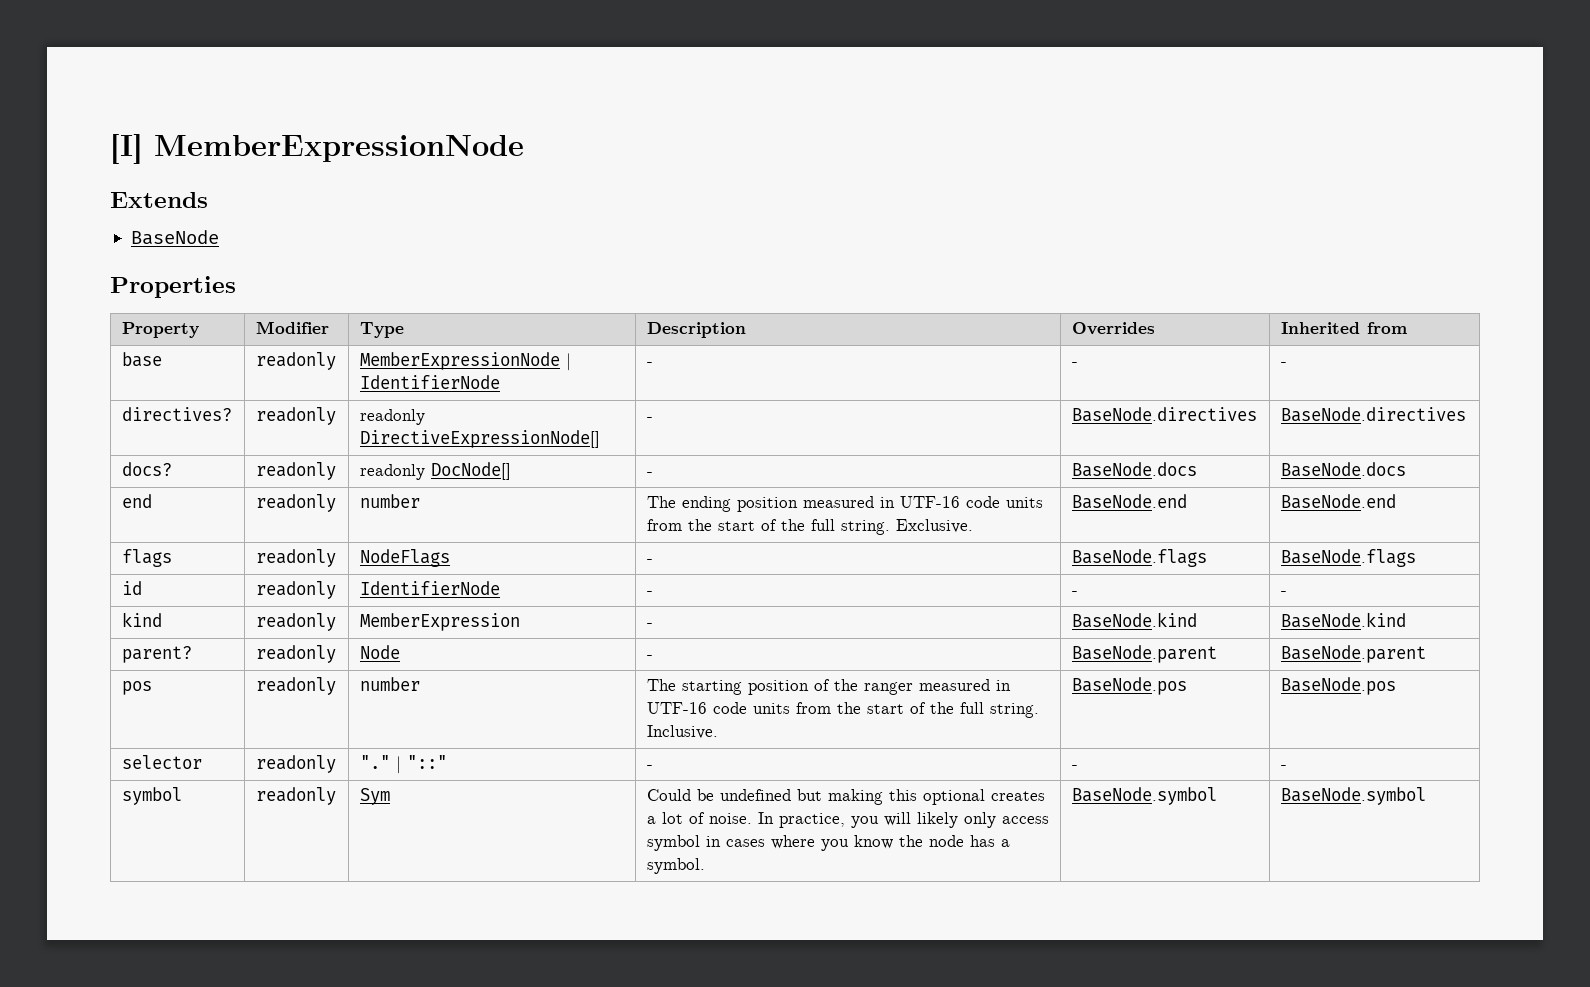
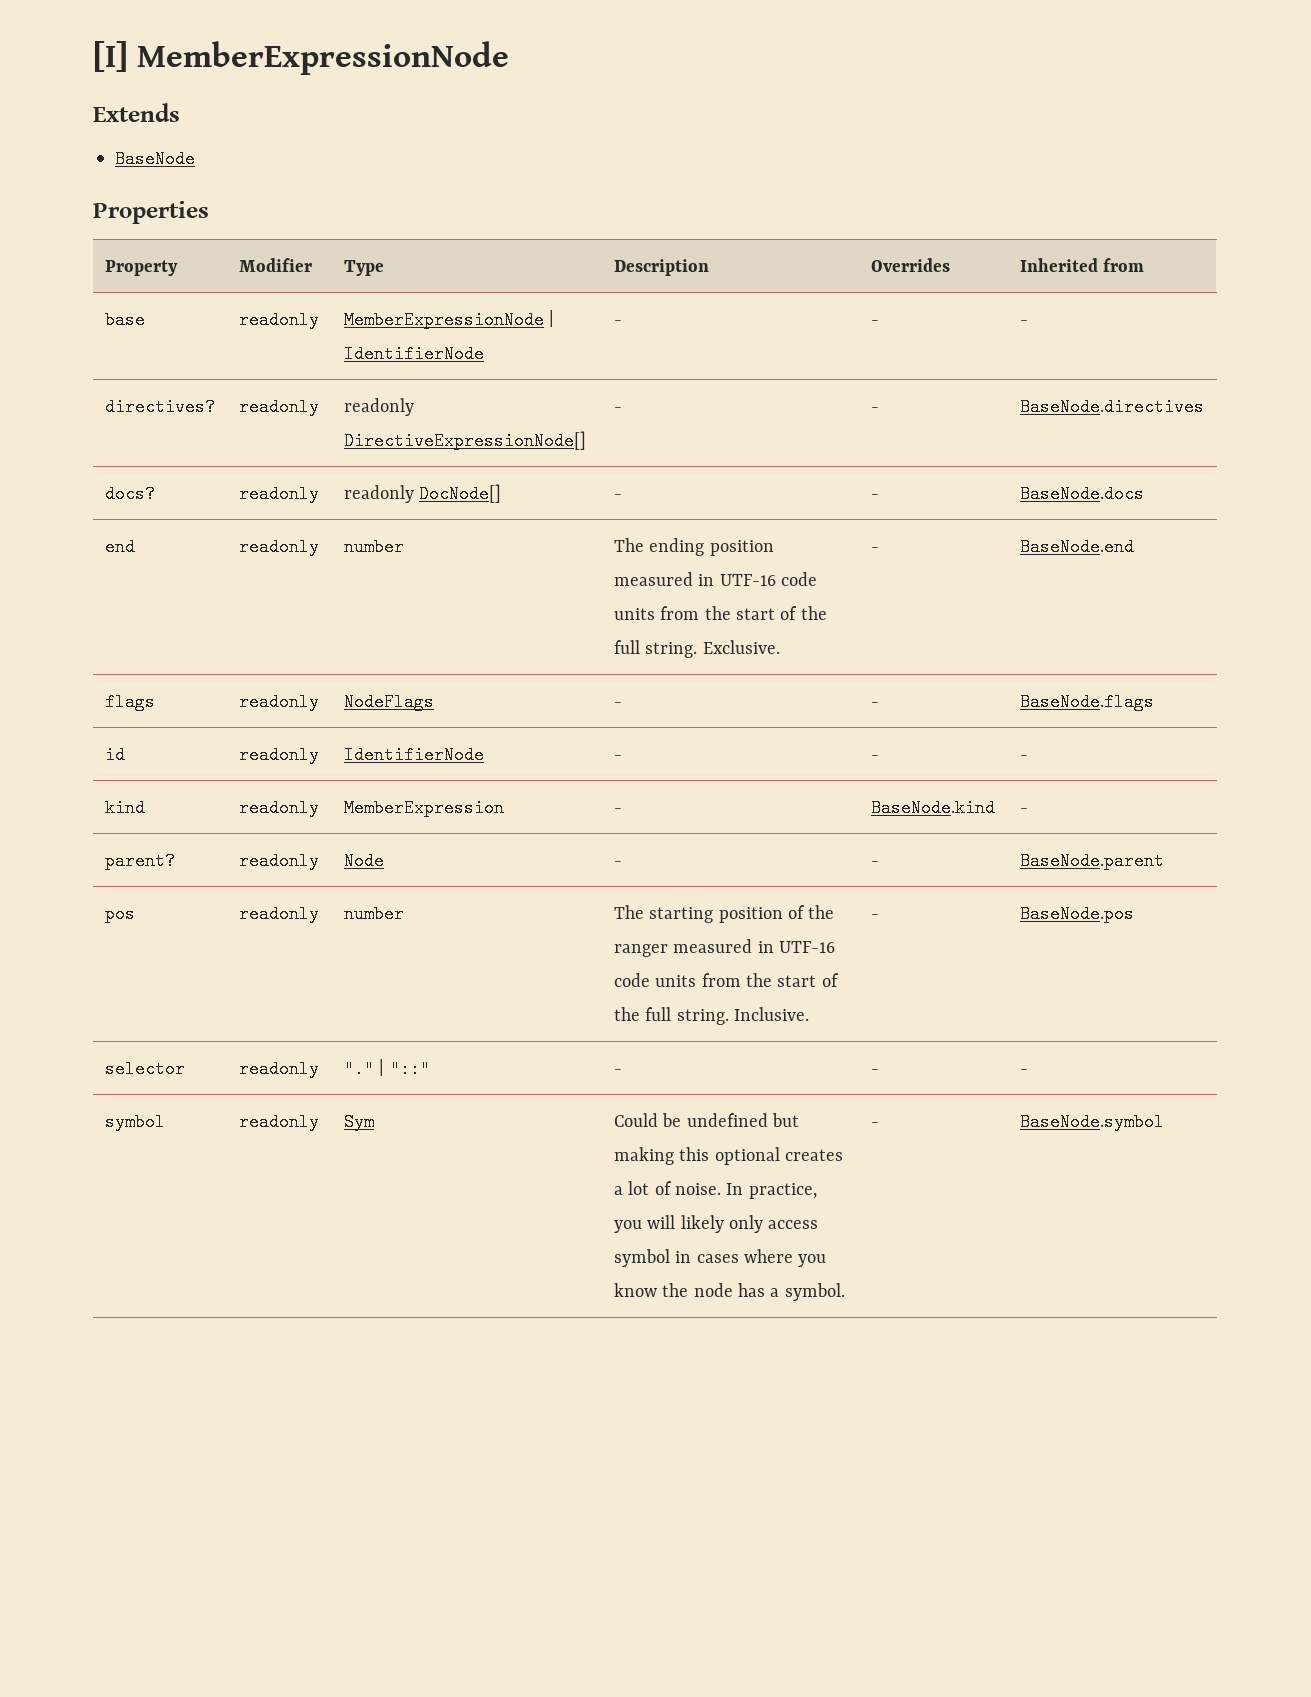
- directives? | readonly | readonly DirectiveExpressionNode[] | - | BaseNode.directives | BaseNode.directives
+ directives? | readonly | readonly DirectiveExpressionNode[] | - | - | BaseNode.directives
- docs? | readonly | readonly DocNode[] | - | BaseNode.docs | BaseNode.docs
+ docs? | readonly | readonly DocNode[] | - | - | BaseNode.docs
- end | readonly | number | The ending position measured in UTF-16 code units from the start of the full string. Exclusive. | BaseNode.end | BaseNode.end
+ end | readonly | number | The ending position measured in UTF-16 code units from the start of the full string. Exclusive. | - | BaseNode.end
- flags | readonly | NodeFlags | - | BaseNode.flags | BaseNode.flags
+ flags | readonly | NodeFlags | - | - | BaseNode.flags
- kind | readonly | MemberExpression | - | BaseNode.kind | BaseNode.kind
+ kind | readonly | MemberExpression | - | BaseNode.kind | -
- parent? | readonly | Node | - | BaseNode.parent | BaseNode.parent
+ parent? | readonly | Node | - | - | BaseNode.parent
- pos | readonly | number | The starting position of the ranger measured in UTF-16 code units from the start of the full string. Inclusive. | BaseNode.pos | BaseNode.pos
+ pos | readonly | number | The starting position of the ranger measured in UTF-16 code units from the start of the full string. Inclusive. | - | BaseNode.pos
- symbol | readonly | Sym | Could be undefined but making this optional creates a lot of noise. In practice, you will likely only access symbol in cases where you know the node has a symbol. | BaseNode.symbol | BaseNode.symbol
+ symbol | readonly | Sym | Could be undefined but making this optional creates a lot of noise. In practice, you will likely only access symbol in cases where you know the node has a symbol. | - | BaseNode.symbol

